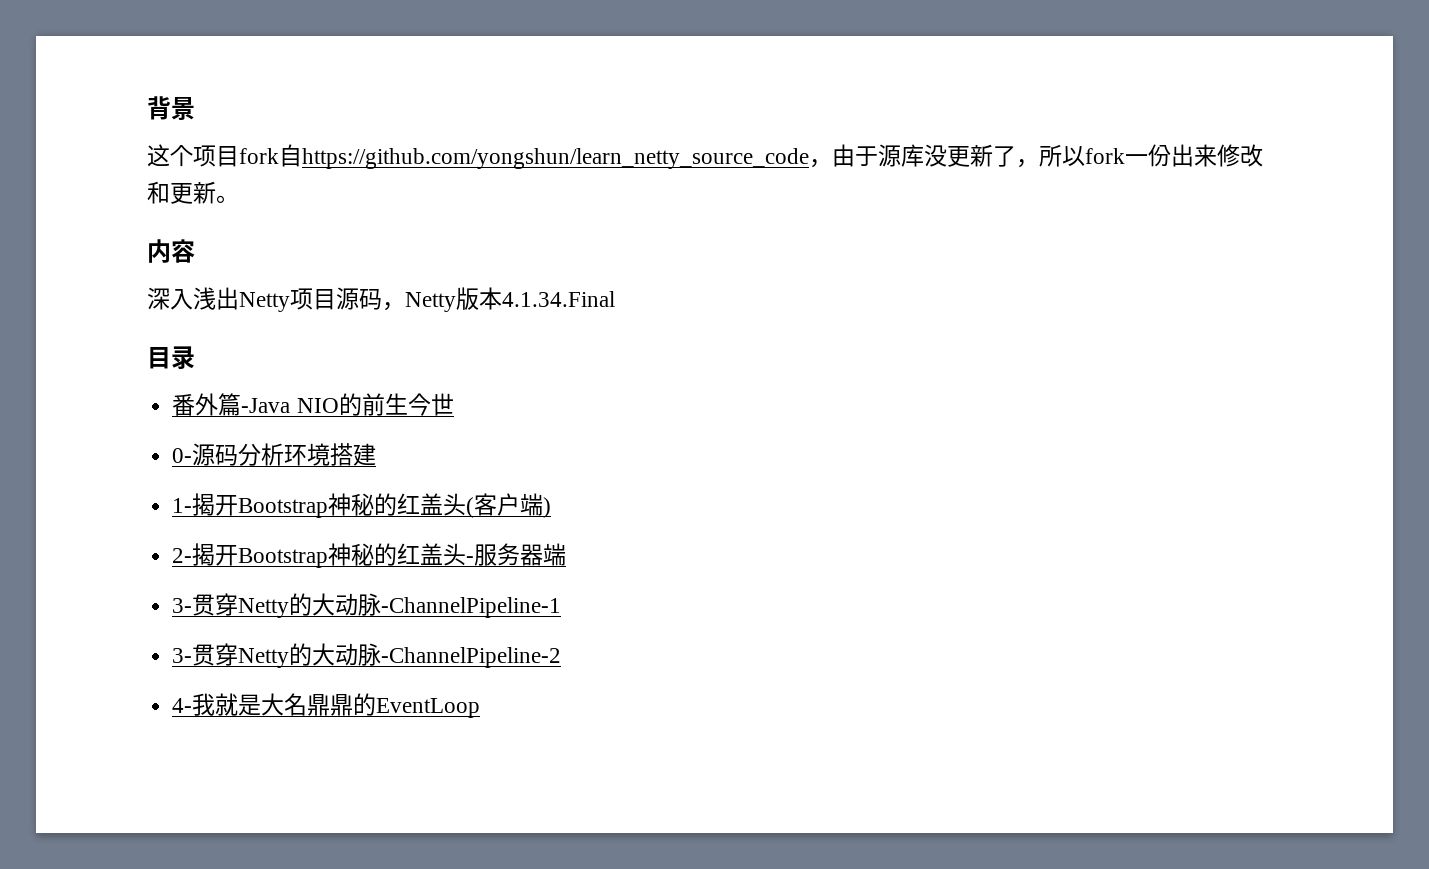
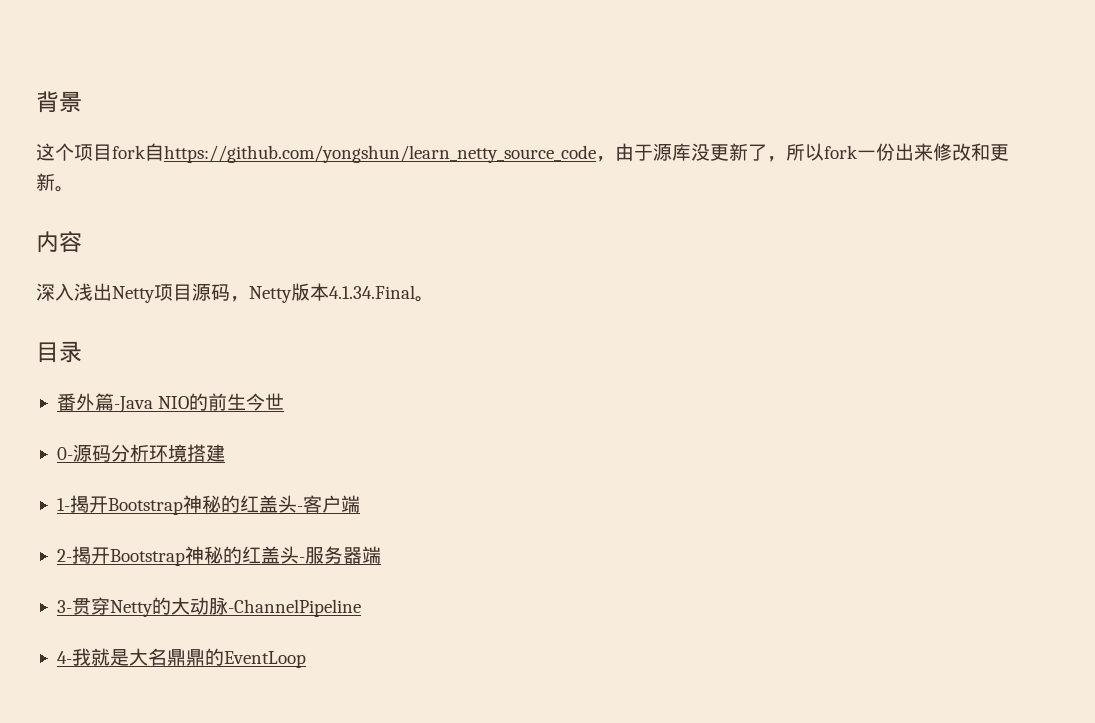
- 深入浅出Netty项目源码，Netty版本4.1.34.Final
+ 深入浅出Netty项目源码，Netty版本4.1.34.Final。
- 1-揭开Bootstrap神秘的红盖头(客户端)
+ 1-揭开Bootstrap神秘的红盖头-客户端
- 3-贯穿Netty的大动脉-ChannelPipeline-1
- 3-贯穿Netty的大动脉-ChannelPipeline-2
+ 3-贯穿Netty的大动脉-ChannelPipeline

